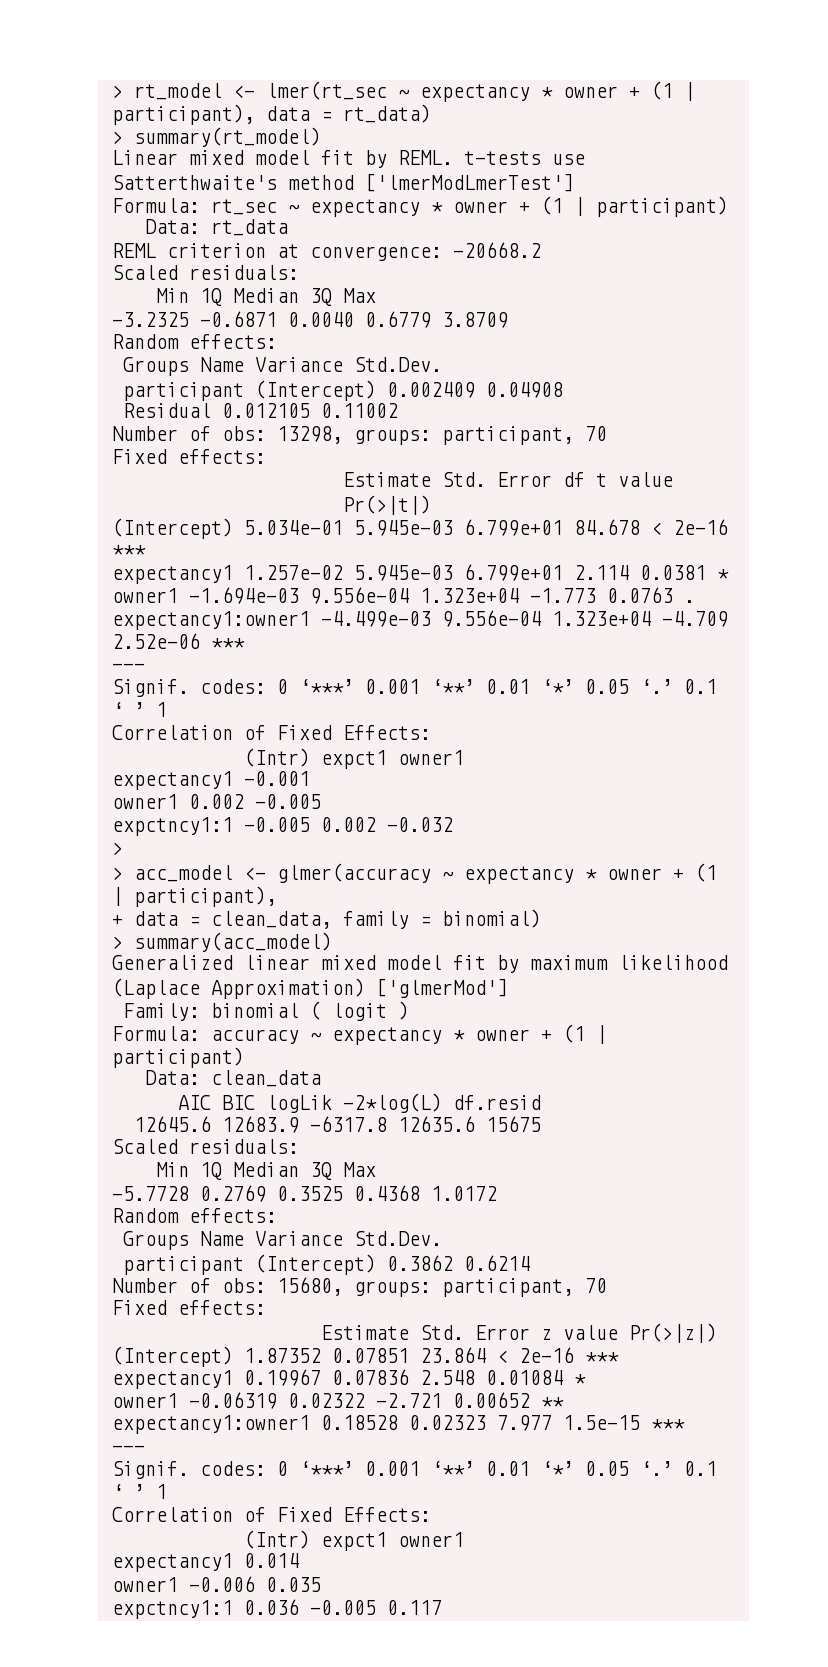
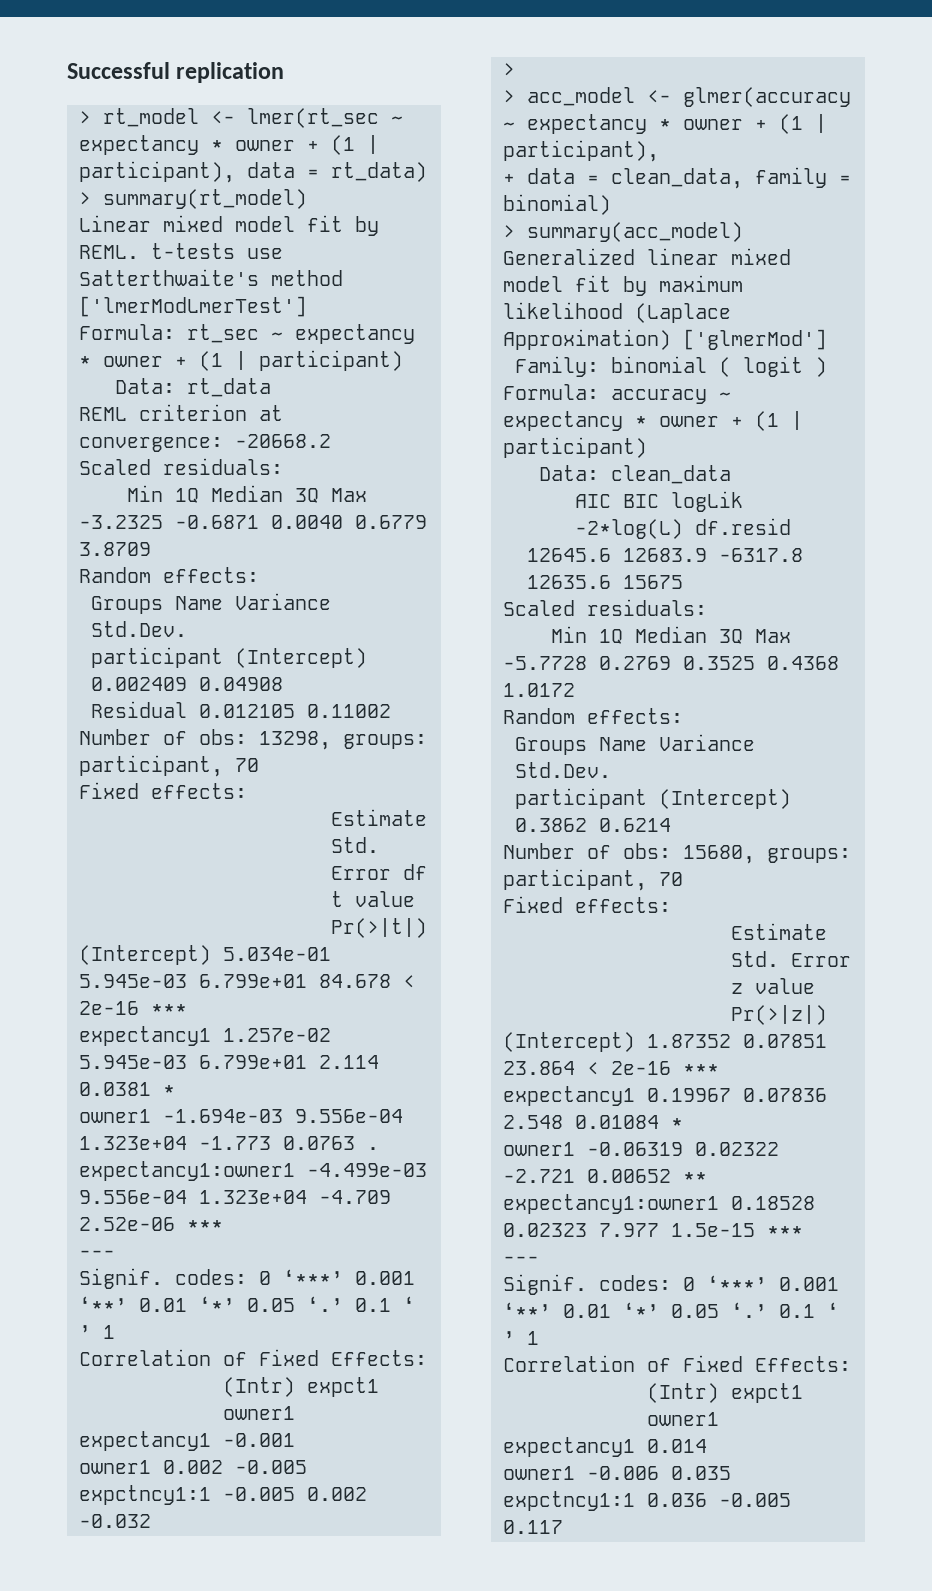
+ Successful replication

